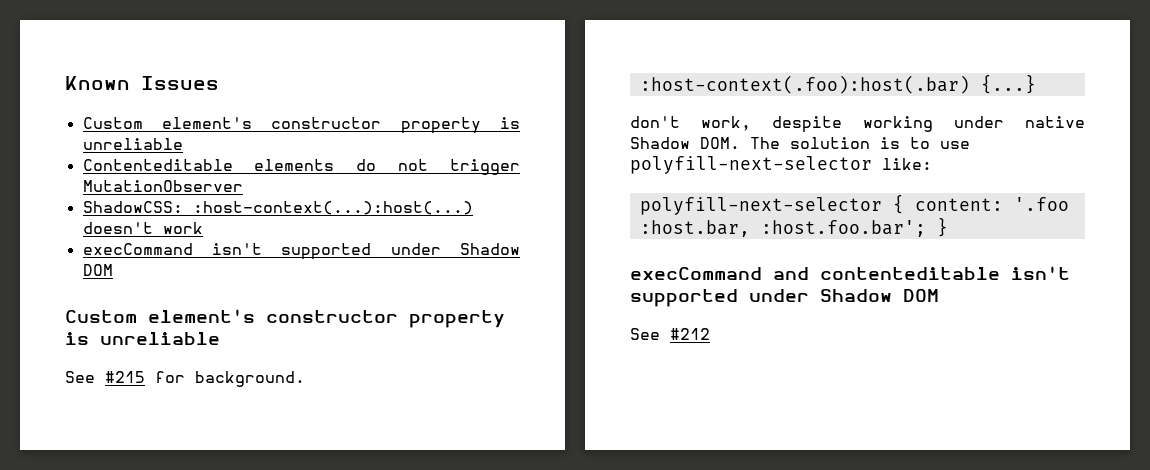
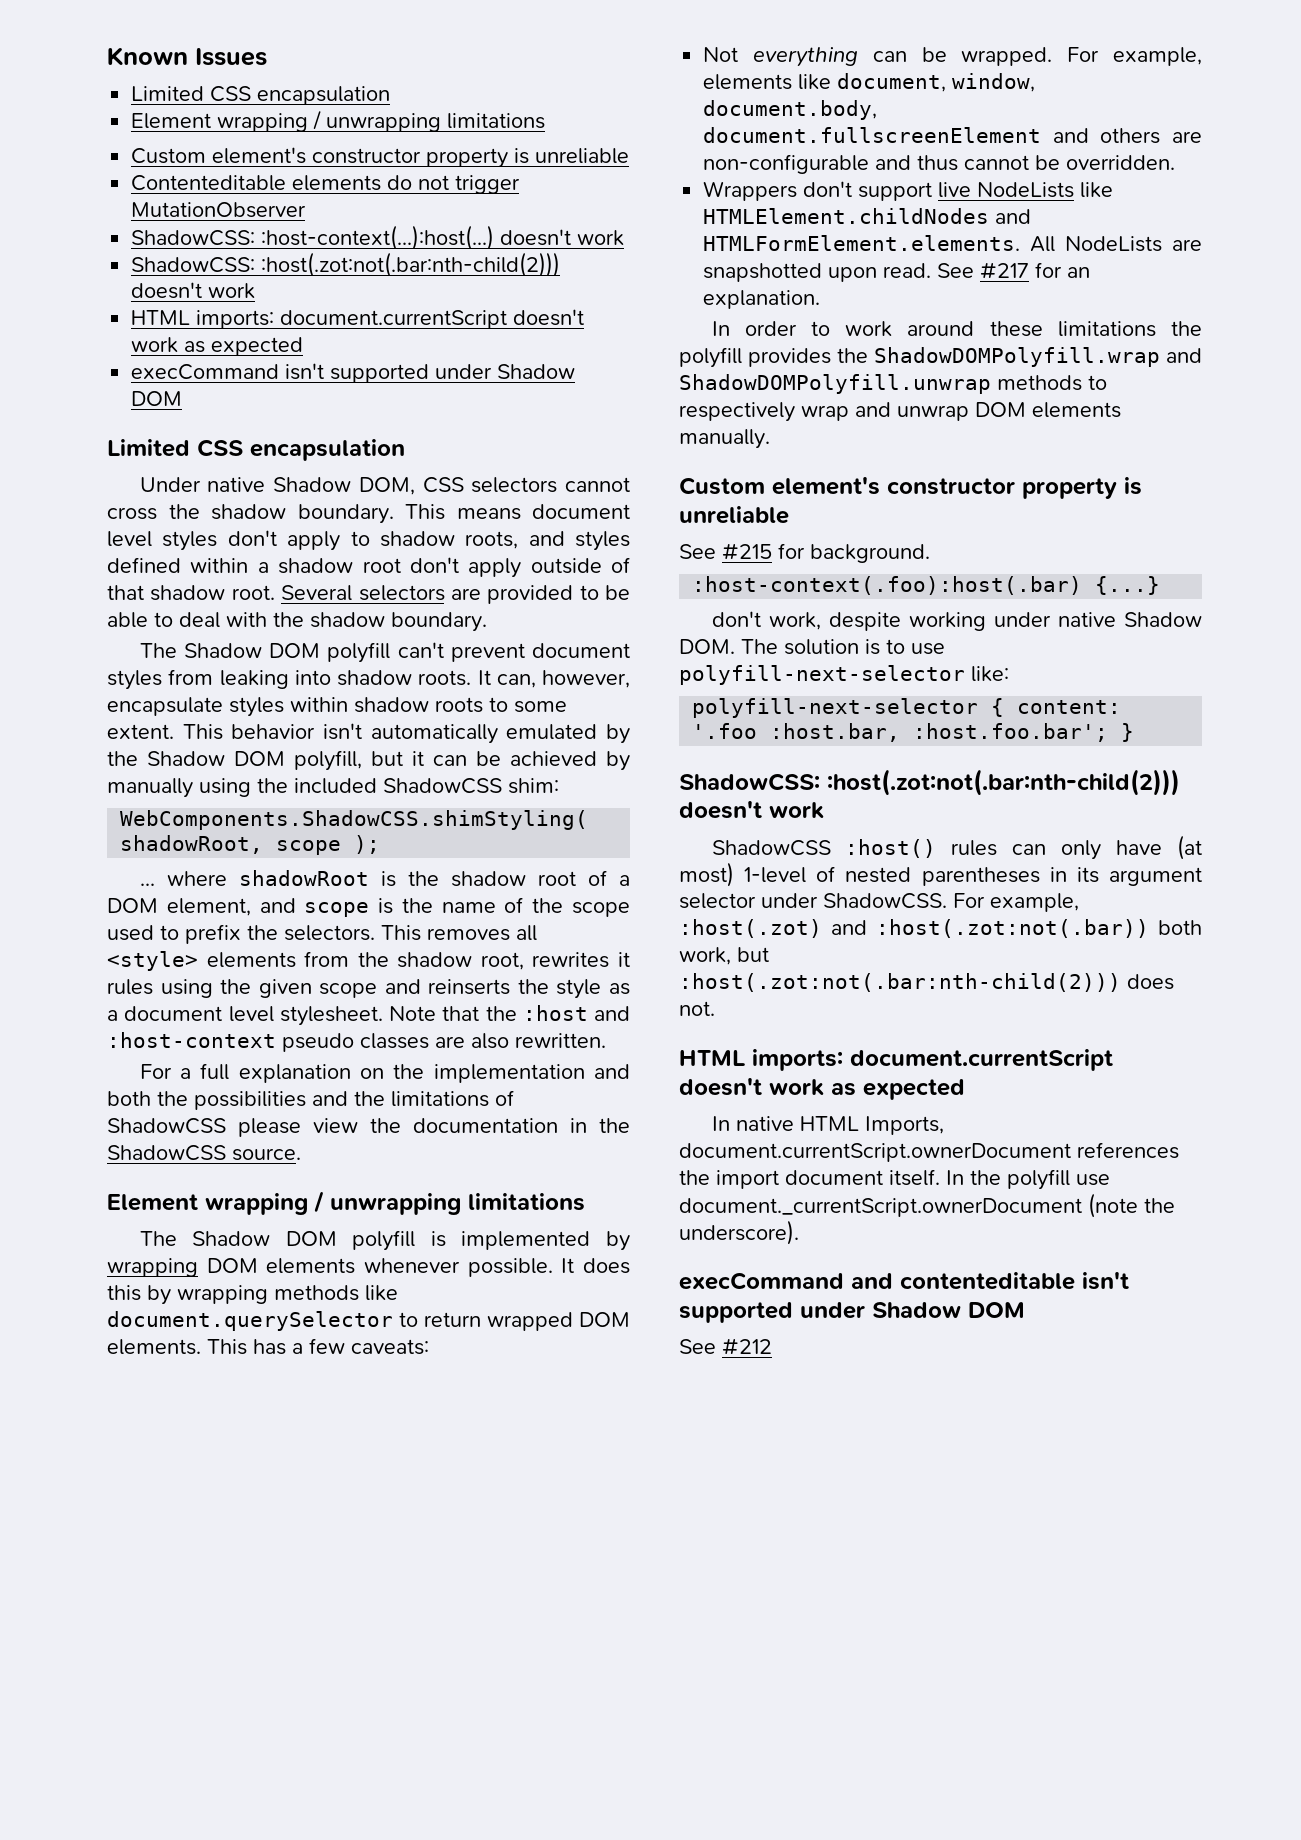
  Known Issues
+ Limited CSS encapsulation
+ Element wrapping / unwrapping limitations
  ShadowCSS: :host-context(...):host(...) doesn't work
+ ShadowCSS: :host(.zot:not(.bar:nth-child(2))) doesn't work
+ HTML imports: document.currentScript doesn't work as expected
  execCommand isn't supported under Shadow DOM
+ Limited CSS encapsulation
+ Under native Shadow DOM, CSS selectors cannot cross the shadow boundary. This means document level styles don't apply to shadow roots, and styles defined within a shadow root don't apply outside of that shadow root. Several selectors are provided to be able to deal with the shadow boundary.
+ The Shadow DOM polyfill can't prevent document styles from leaking into shadow roots. It can, however, encapsulate styles within shadow roots to some extent. This behavior isn't automatically emulated by the Shadow DOM polyfill, but it can be achieved by manually using the included ShadowCSS shim:
+ WebComponents.ShadowCSS.shimStyling( shadowRoot, scope );
+ ... where shadowRoot is the shadow root of a DOM element, and scope is the name of the scope used to prefix the selectors. This removes all <style> elements from the shadow root, rewrites it rules using the given scope and reinserts the style as a document level stylesheet. Note that the :host and :host-context pseudo classes are also rewritten.
+ For a full explanation on the implementation and both the possibilities and the limitations of ShadowCSS please view the documentation in the ShadowCSS source.
+ Element wrapping / unwrapping limitations
+ The Shadow DOM polyfill is implemented by wrapping DOM elements whenever possible. It does this by wrapping methods like document.querySelector to return wrapped DOM elements. This has a few caveats:
+ Not everything can be wrapped. For example, elements like document, window, document.body, document.fullscreenElement and others are non-configurable and thus cannot be overridden.
+ Wrappers don't support live NodeLists like HTMLElement.childNodes and HTMLFormElement.elements. All NodeLists are snapshotted upon read. See #217 for an explanation.
+ In order to work around these limitations the polyfill provides the ShadowDOMPolyfill.wrap and ShadowDOMPolyfill.unwrap methods to respectively wrap and unwrap DOM elements manually.
  polyfill-next-selector { content: '.foo :host.bar, :host.foo.bar'; }
+ ShadowCSS: :host(.zot:not(.bar:nth-child(2))) doesn't work
+ ShadowCSS :host() rules can only have (at most) 1-level of nested parentheses in its argument selector under ShadowCSS. For example, :host(.zot) and :host(.zot:not(.bar)) both work, but :host(.zot:not(.bar:nth-child(2))) does not.
+ HTML imports: document.currentScript doesn't work as expected
+ In native HTML Imports, document.currentScript.ownerDocument references the import document itself. In the polyfill use document._currentScript.ownerDocument (note the underscore).

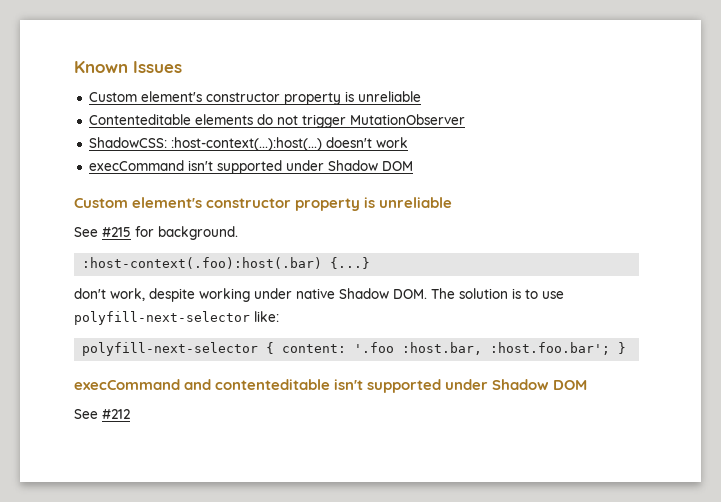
  Known Issues
- Limited CSS encapsulation
- Element wrapping / unwrapping limitations
  ShadowCSS: :host-context(...):host(...) doesn't work
- ShadowCSS: :host(.zot:not(.bar:nth-child(2))) doesn't work
- HTML imports: document.currentScript doesn't work as expected
  execCommand isn't supported under Shadow DOM
- Limited CSS encapsulation
- Under native Shadow DOM, CSS selectors cannot cross the shadow boundary. This means document level styles don't apply to shadow roots, and styles defined within a shadow root don't apply outside of that shadow root. Several selectors are provided to be able to deal with the shadow boundary.
- The Shadow DOM polyfill can't prevent document styles from leaking into shadow roots. It can, however, encapsulate styles within shadow roots to some extent. This behavior isn't automatically emulated by the Shadow DOM polyfill, but it can be achieved by manually using the included ShadowCSS shim:
- WebComponents.ShadowCSS.shimStyling( shadowRoot, scope );
- ... where shadowRoot is the shadow root of a DOM element, and scope is the name of the scope used to prefix the selectors. This removes all <style> elements from the shadow root, rewrites it rules using the given scope and reinserts the style as a document level stylesheet. Note that the :host and :host-context pseudo classes are also rewritten.
- For a full explanation on the implementation and both the possibilities and the limitations of ShadowCSS please view the documentation in the ShadowCSS source.
- Element wrapping / unwrapping limitations
- The Shadow DOM polyfill is implemented by wrapping DOM elements whenever possible. It does this by wrapping methods like document.querySelector to return wrapped DOM elements. This has a few caveats:
- Not everything can be wrapped. For example, elements like document, window, document.body, document.fullscreenElement and others are non-configurable and thus cannot be overridden.
- Wrappers don't support live NodeLists like HTMLElement.childNodes and HTMLFormElement.elements. All NodeLists are snapshotted upon read. See #217 for an explanation.
- In order to work around these limitations the polyfill provides the ShadowDOMPolyfill.wrap and ShadowDOMPolyfill.unwrap methods to respectively wrap and unwrap DOM elements manually.
  polyfill-next-selector { content: '.foo :host.bar, :host.foo.bar'; }
- ShadowCSS: :host(.zot:not(.bar:nth-child(2))) doesn't work
- ShadowCSS :host() rules can only have (at most) 1-level of nested parentheses in its argument selector under ShadowCSS. For example, :host(.zot) and :host(.zot:not(.bar)) both work, but :host(.zot:not(.bar:nth-child(2))) does not.
- HTML imports: document.currentScript doesn't work as expected
- In native HTML Imports, document.currentScript.ownerDocument references the import document itself. In the polyfill use document._currentScript.ownerDocument (note the underscore).

